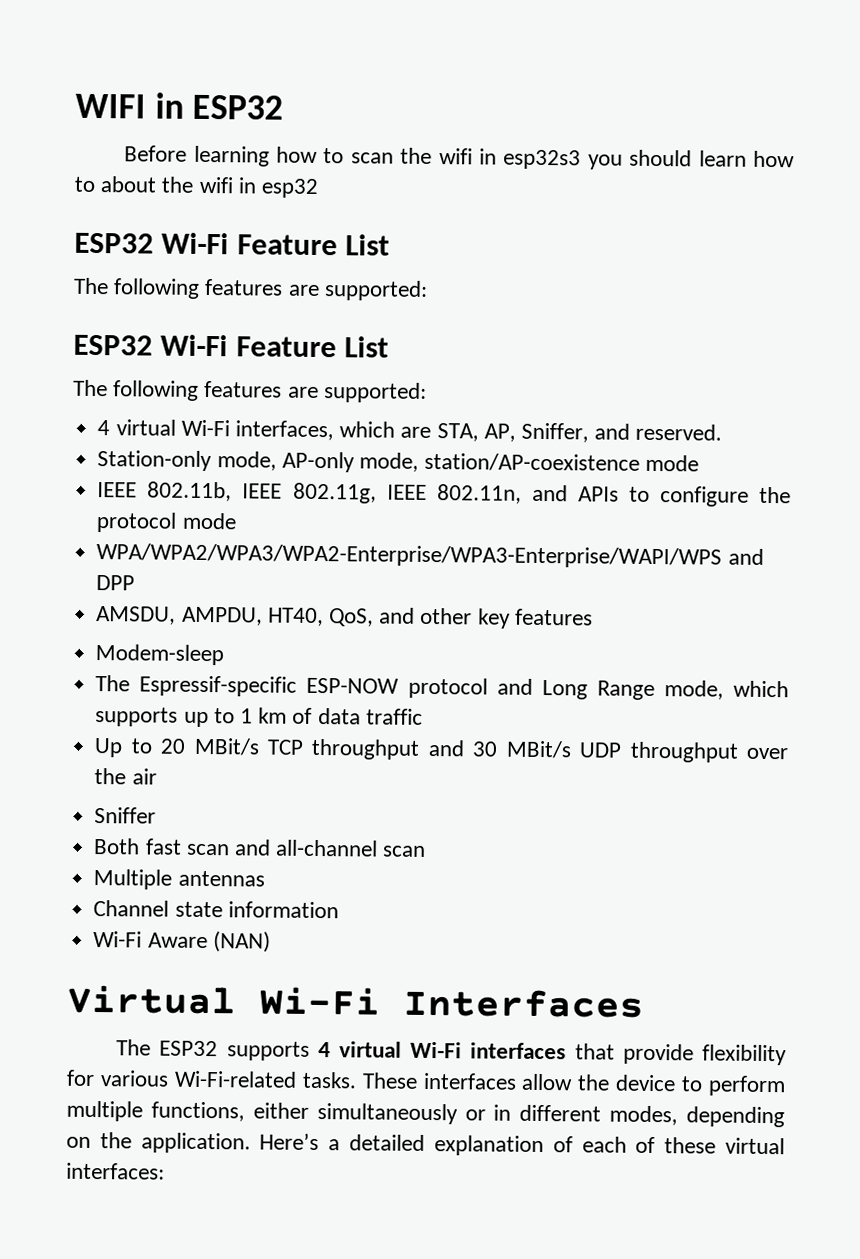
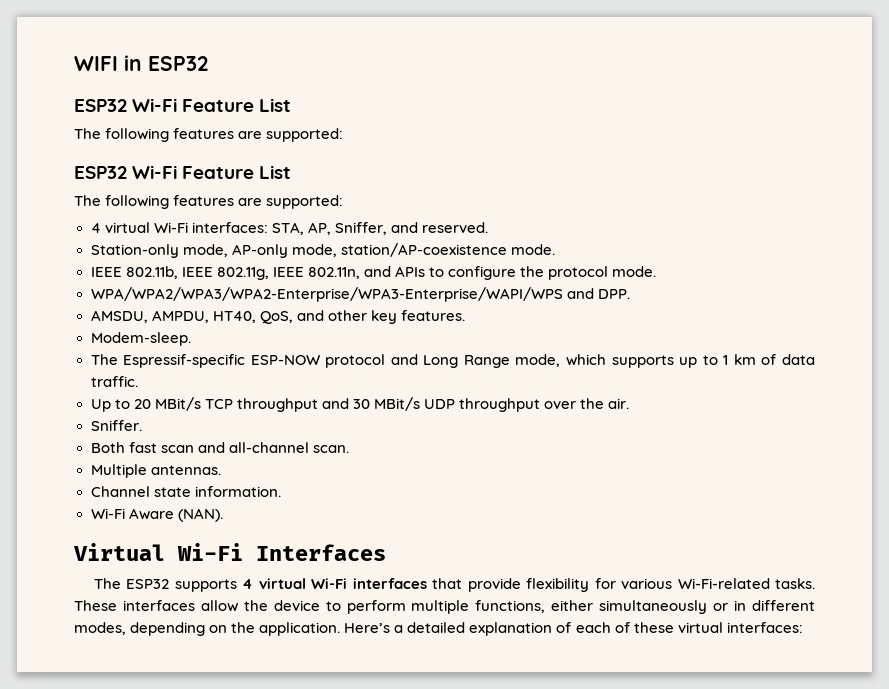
- Before learning how to scan the wifi in esp32s3 you should learn how to about the wifi in esp32
- 4 virtual Wi-Fi interfaces, which are STA, AP, Sniffer, and reserved.
+ 4 virtual Wi-Fi interfaces: STA, AP, Sniffer, and reserved.
- Station-only mode, AP-only mode, station/AP-coexistence mode
+ Station-only mode, AP-only mode, station/AP-coexistence mode.
- IEEE 802.11b, IEEE 802.11g, IEEE 802.11n, and APIs to configure the protocol mode
+ IEEE 802.11b, IEEE 802.11g, IEEE 802.11n, and APIs to configure the protocol mode.
- WPA/WPA2/WPA3/WPA2-Enterprise/WPA3-Enterprise/WAPI/WPS and DPP
+ WPA/WPA2/WPA3/WPA2-Enterprise/WPA3-Enterprise/WAPI/WPS and DPP.
- AMSDU, AMPDU, HT40, QoS, and other key features
- Modem-sleep
+ AMSDU, AMPDU, HT40, QoS, and other key features.
+ Modem-sleep.
- The Espressif-specific ESP-NOW protocol and Long Range mode, which supports up to 1 km of data traffic
+ The Espressif-specific ESP-NOW protocol and Long Range mode, which supports up to 1 km of data traffic.
- Up to 20 MBit/s TCP throughput and 30 MBit/s UDP throughput over the air
- Sniffer
+ Up to 20 MBit/s TCP throughput and 30 MBit/s UDP throughput over the air.
+ Sniffer.
- Both fast scan and all-channel scan
+ Both fast scan and all-channel scan.
- Multiple antennas
+ Multiple antennas.
- Channel state information
+ Channel state information.
- Wi-Fi Aware (NAN)
+ Wi-Fi Aware (NAN).

